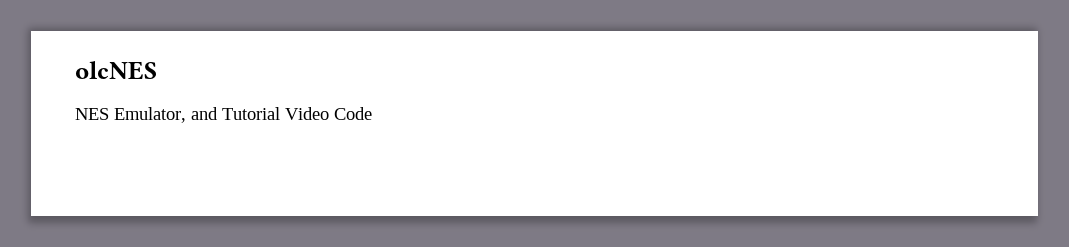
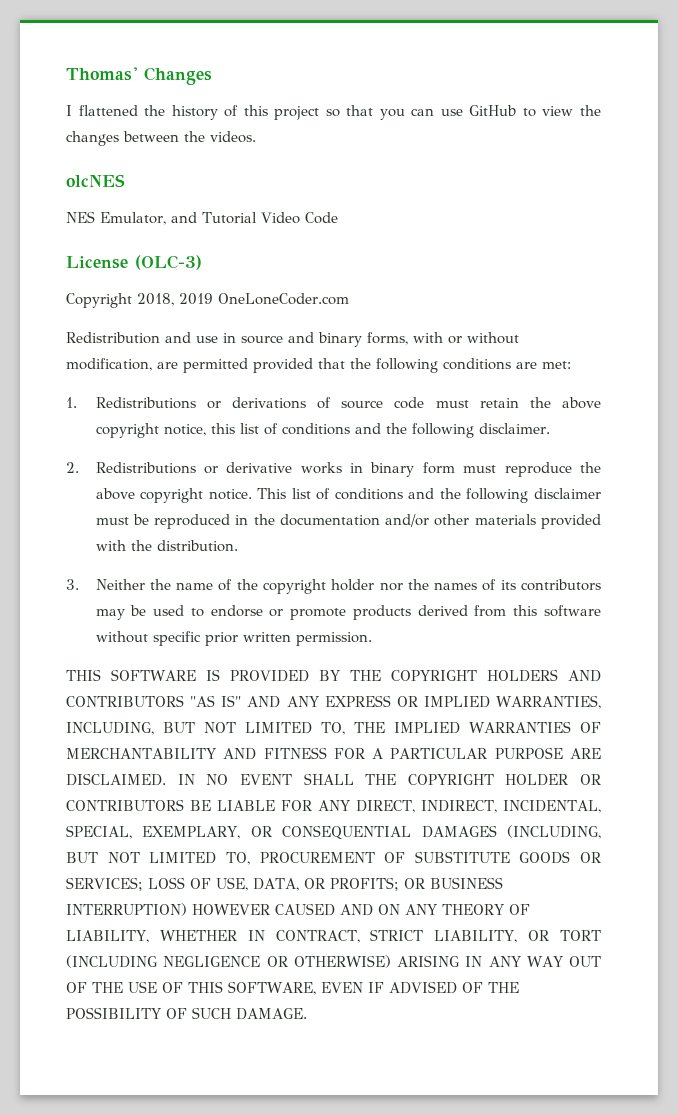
+ Thomas' Changes
+ I flattened the history of this project so that you can use GitHub to view the changes between the videos.
+ License (OLC-3)
+ Copyright 2018, 2019 OneLoneCoder.com
+ Redistribution and use in source and binary forms, with or without modification, are permitted provided that the following conditions are met:
+ 1. Redistributions or derivations of source code must retain the above copyright notice, this list of conditions and the following disclaimer.
+ 2. Redistributions or derivative works in binary form must reproduce the above copyright notice. This list of conditions and the following disclaimer must be reproduced in the documentation and/or other materials provided with the distribution.
+ 3. Neither the name of the copyright holder nor the names of its contributors may be used to endorse or promote products derived from this software without specific prior written permission.
+ THIS SOFTWARE IS PROVIDED BY THE COPYRIGHT HOLDERS AND CONTRIBUTORS "AS IS" AND ANY EXPRESS OR IMPLIED WARRANTIES, INCLUDING, BUT NOT LIMITED TO, THE IMPLIED WARRANTIES OF MERCHANTABILITY AND FITNESS FOR A PARTICULAR PURPOSE ARE DISCLAIMED. IN NO EVENT SHALL THE COPYRIGHT HOLDER OR CONTRIBUTORS BE LIABLE FOR ANY DIRECT, INDIRECT, INCIDENTAL, SPECIAL, EXEMPLARY, OR CONSEQUENTIAL DAMAGES (INCLUDING, BUT NOT LIMITED TO, PROCUREMENT OF SUBSTITUTE GOODS OR SERVICES; LOSS OF USE, DATA, OR PROFITS; OR BUSINESS INTERRUPTION) HOWEVER CAUSED AND ON ANY THEORY OF LIABILITY, WHETHER IN CONTRACT, STRICT LIABILITY, OR TORT (INCLUDING NEGLIGENCE OR OTHERWISE) ARISING IN ANY WAY OUT OF THE USE OF THIS SOFTWARE, EVEN IF ADVISED OF THE POSSIBILITY OF SUCH DAMAGE.

